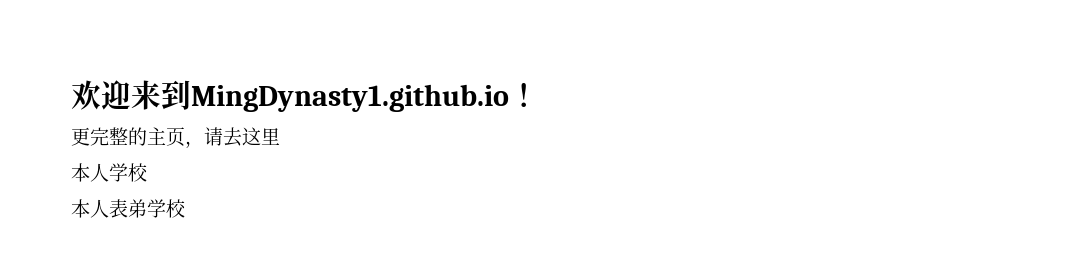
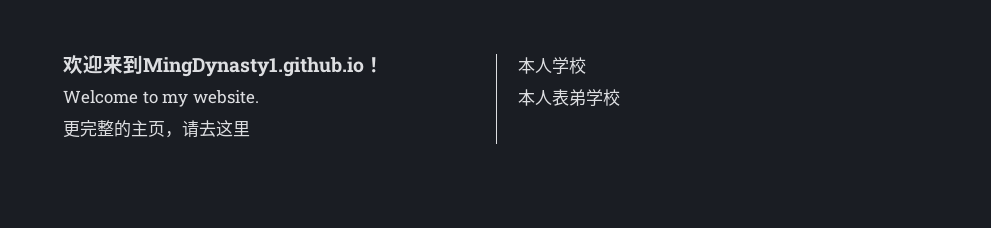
+ Welcome to my website.

